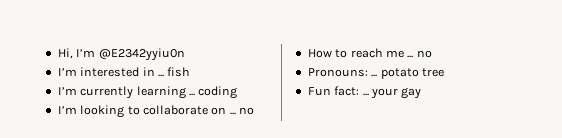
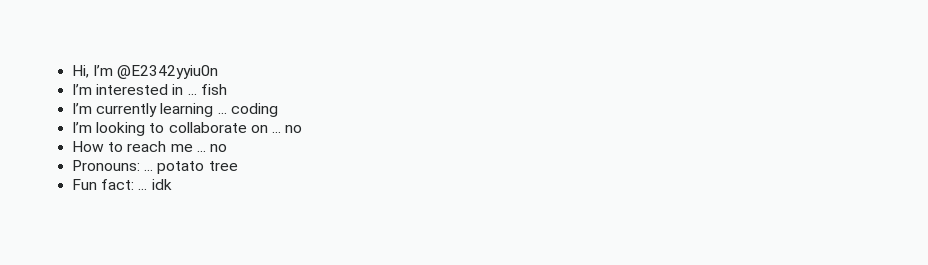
- Fun fact: ... your gay
+ Fun fact: ... idk

